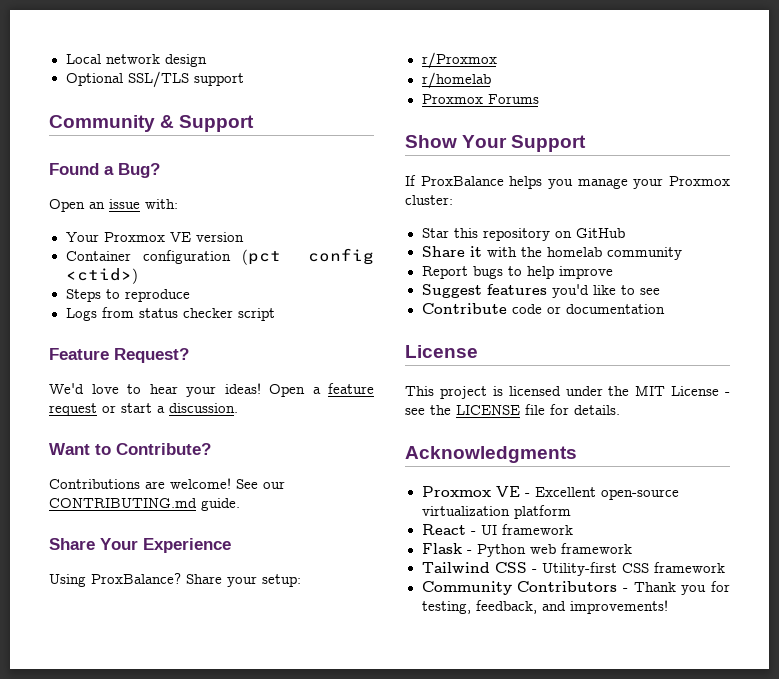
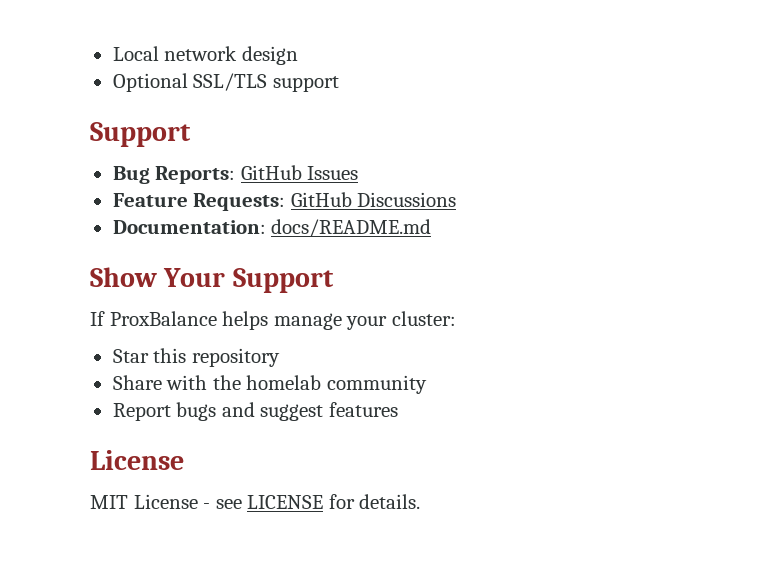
  Optional SSL/TLS support
- Community & Support
- Found a Bug?
- Open an issue with:
- Your Proxmox VE version
- Container configuration (pct config <ctid>)
- Steps to reproduce
- Logs from status checker script
- Feature Request?
- We'd love to hear your ideas! Open a feature request or start a discussion.
- Want to Contribute?
- Contributions are welcome! See our CONTRIBUTING.md guide.
- Share Your Experience
- Using ProxBalance? Share your setup:
- r/Proxmox
- r/homelab
- Proxmox Forums
+ Support
+ Bug Reports: GitHub Issues
+ Feature Requests: GitHub Discussions
+ Documentation: docs/README.md
- If ProxBalance helps you manage your Proxmox cluster:
+ If ProxBalance helps manage your cluster:
- Star this repository on GitHub
- Share it with the homelab community
+ Star this repository
+ Share with the homelab community
- Report bugs to help improve
- Suggest features you'd like to see
- Contribute code or documentation
+ Report bugs and suggest features
  License
- This project is licensed under the MIT License - see the LICENSE file for details.
+ MIT License - see LICENSE for details.
- Acknowledgments
- Proxmox VE - Excellent open-source virtualization platform
- React - UI framework
- Flask - Python web framework
- Tailwind CSS - Utility-first CSS framework
- Community Contributors - Thank you for testing, feedback, and improvements!

